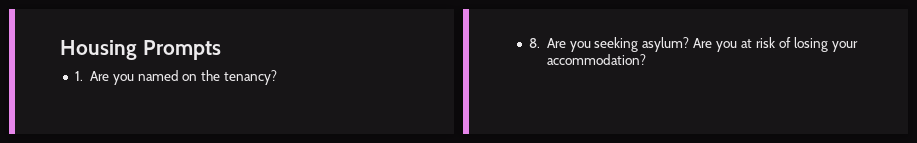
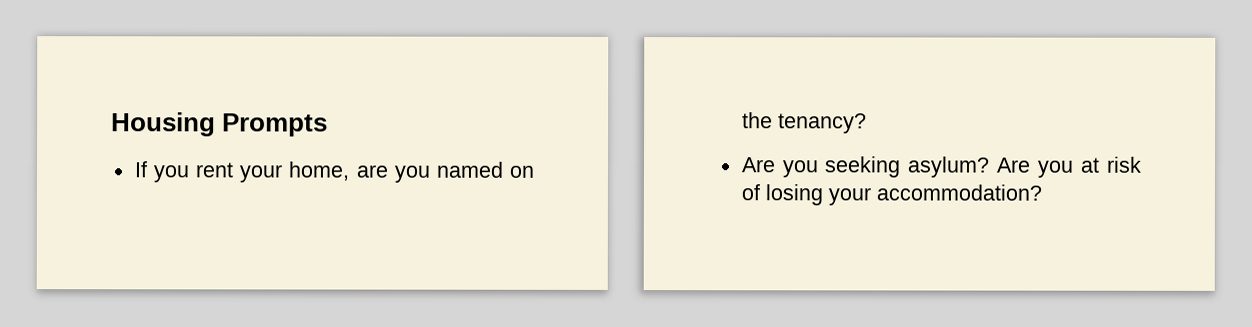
- 1. Are you named on the tenancy?
+ If you rent your home, are you named on the tenancy?
- 8. Are you seeking asylum?
+ Are you seeking asylum?

